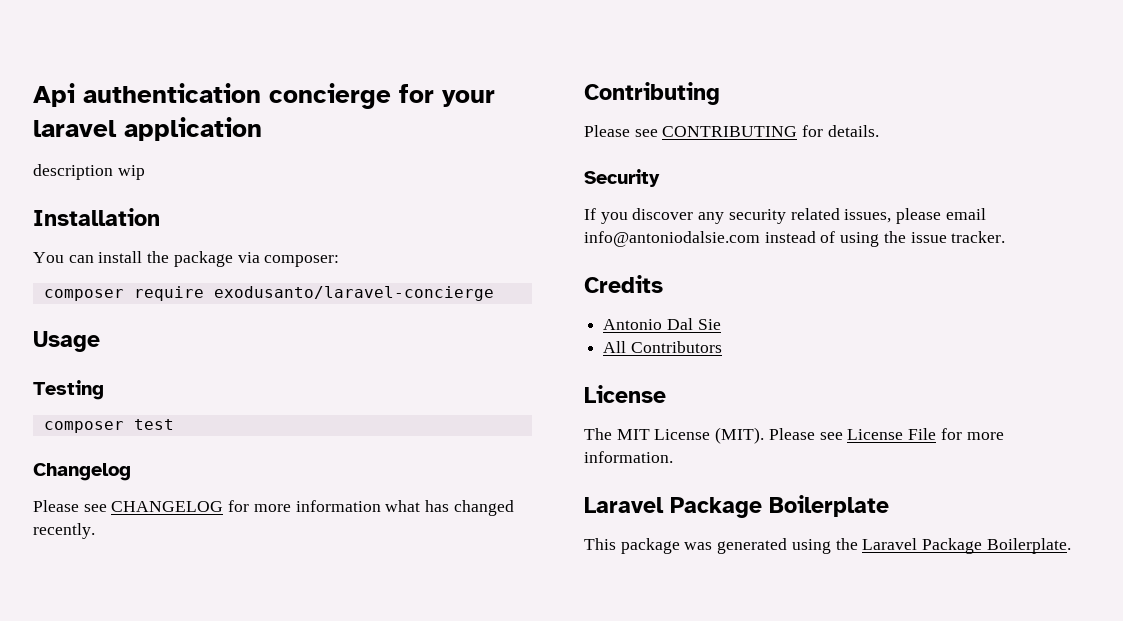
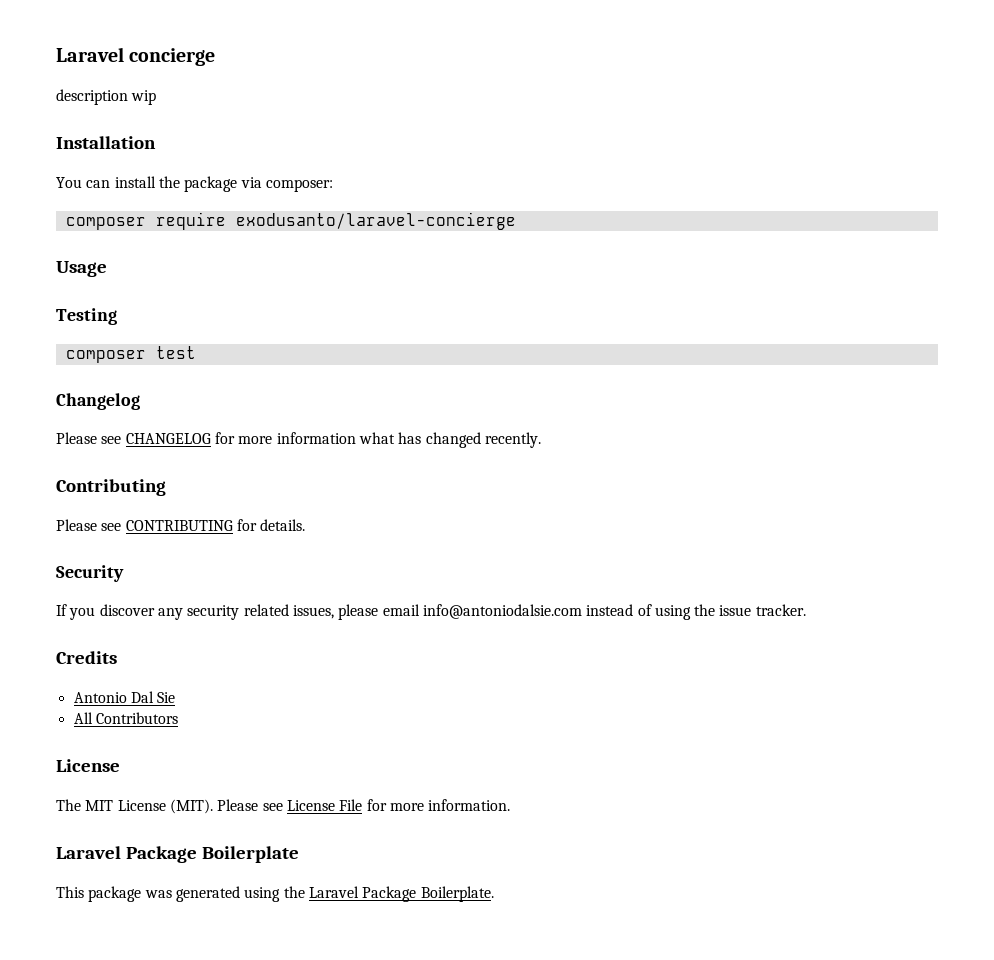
- Api authentication concierge for your laravel application
+ Laravel concierge

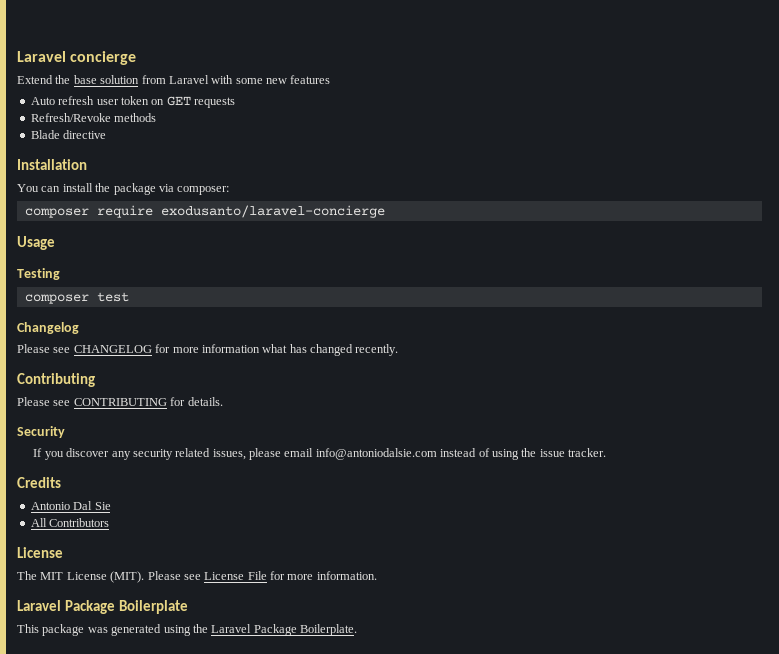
- description wip
+ Extend the base solution from Laravel with some new features
+ Auto refresh user token on GET requests
+ Refresh/Revoke methods
+ Blade directive

